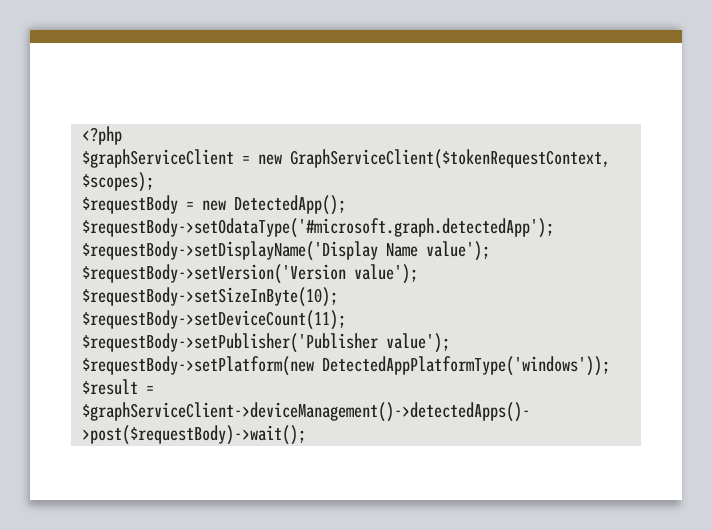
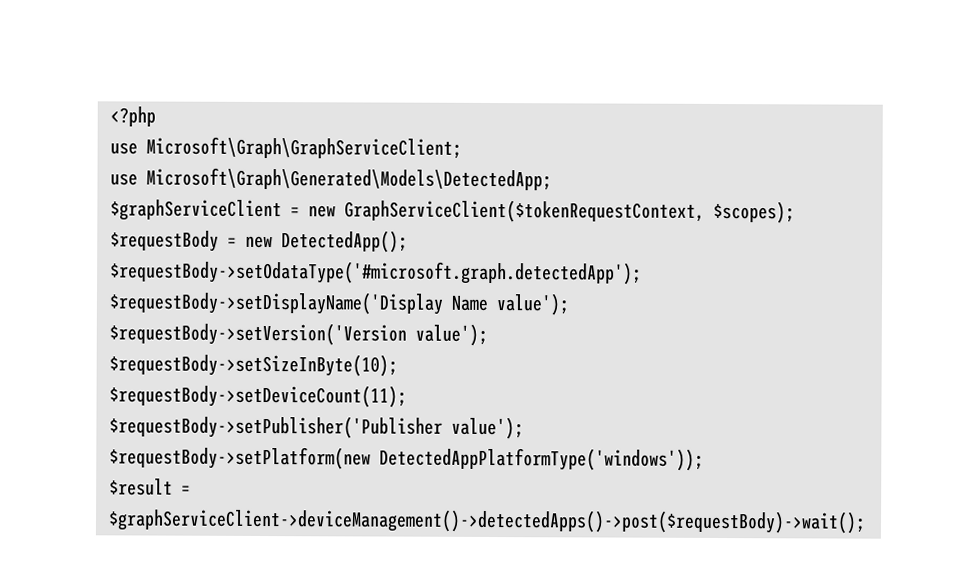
+ use Microsoft\Graph\GraphServiceClient;
+ use Microsoft\Graph\Generated\Models\DetectedApp;

